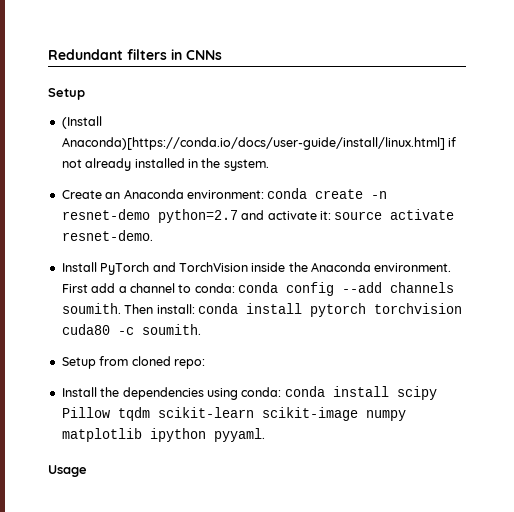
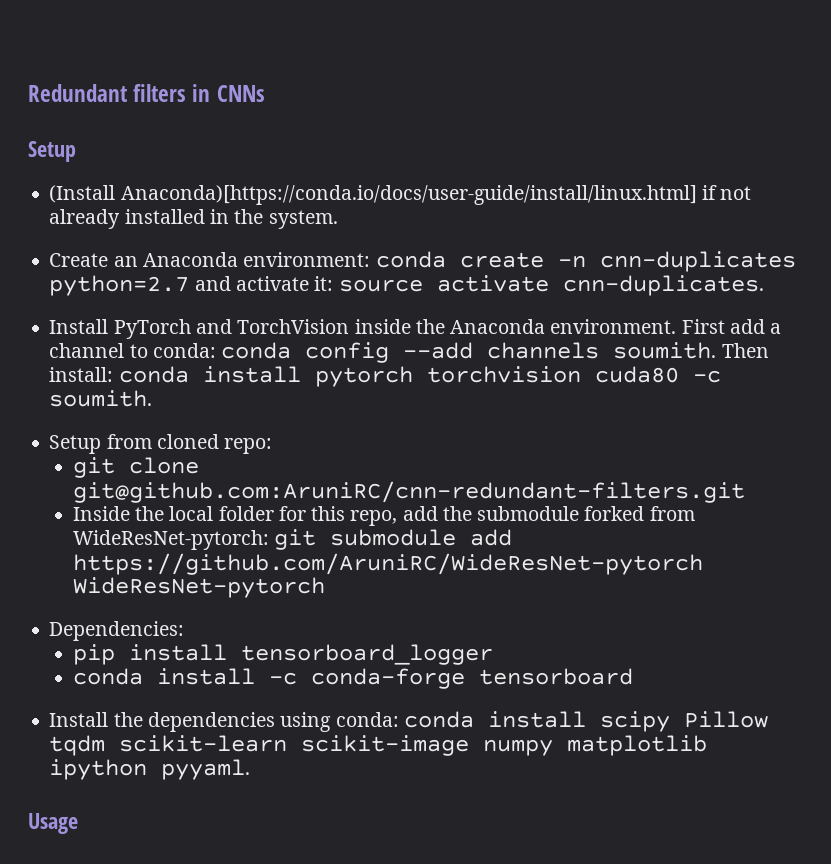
- Create an Anaconda environment: conda create -n resnet-demo python=2.7 and activate it: source activate resnet-demo.
+ Create an Anaconda environment: conda create -n cnn-duplicates python=2.7 and activate it: source activate cnn-duplicates.
+ git clone git@github.com:AruniRC/cnn-redundant-filters.git
+ Inside the local folder for this repo, add the submodule forked from WideResNet-pytorch: git submodule add https://github.com/AruniRC/WideResNet-pytorch WideResNet-pytorch
+ Dependencies:
+ pip install tensorboard_logger
+ conda install -c conda-forge tensorboard

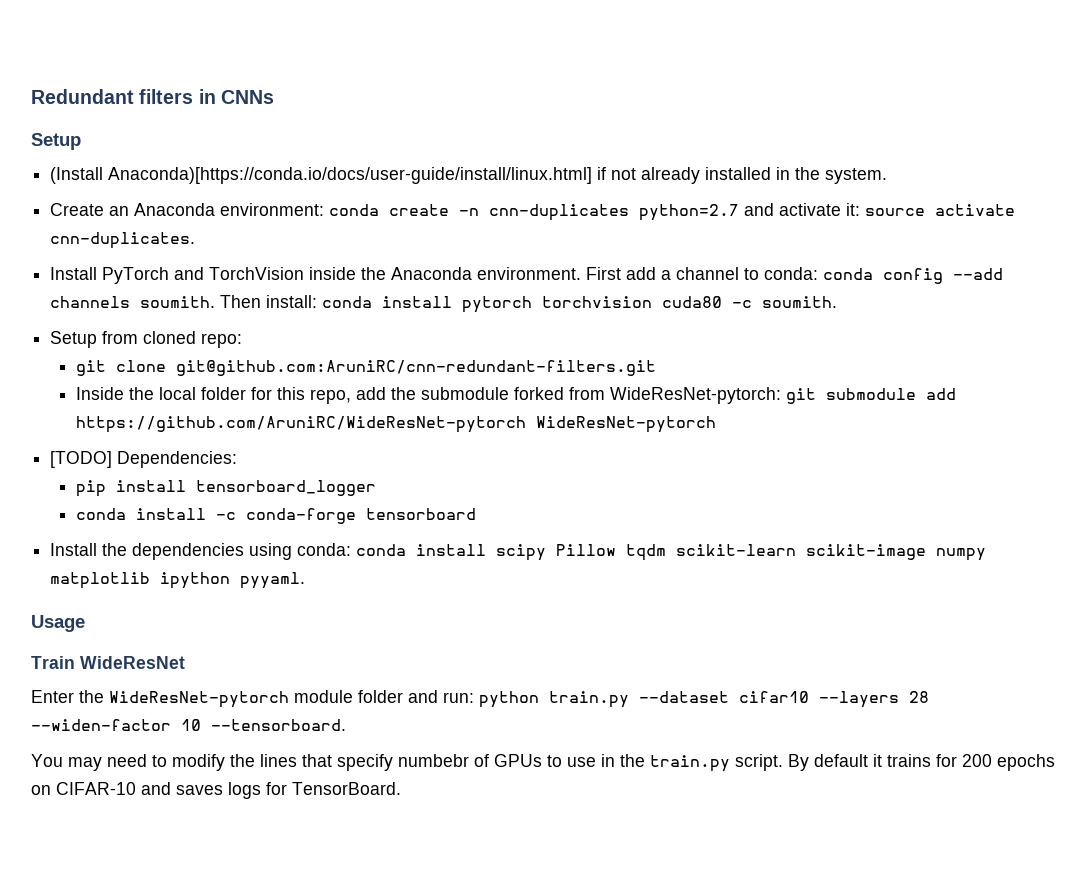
- Dependencies:
+ [TODO] Dependencies:
+ Train WideResNet
+ Enter the WideResNet-pytorch module folder and run: python train.py --dataset cifar10 --layers 28 --widen-factor 10 --tensorboard.
+ You may need to modify the lines that specify numbebr of GPUs to use in the train.py script. By default it trains for 200 epochs on CIFAR-10 and saves logs for TensorBoard.

